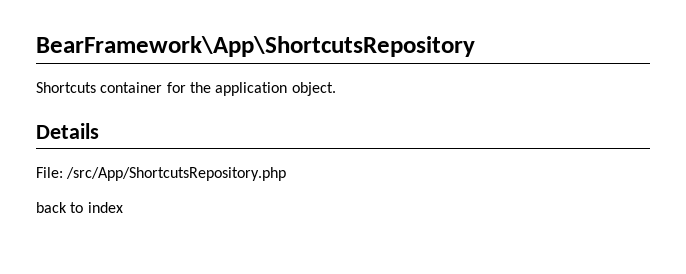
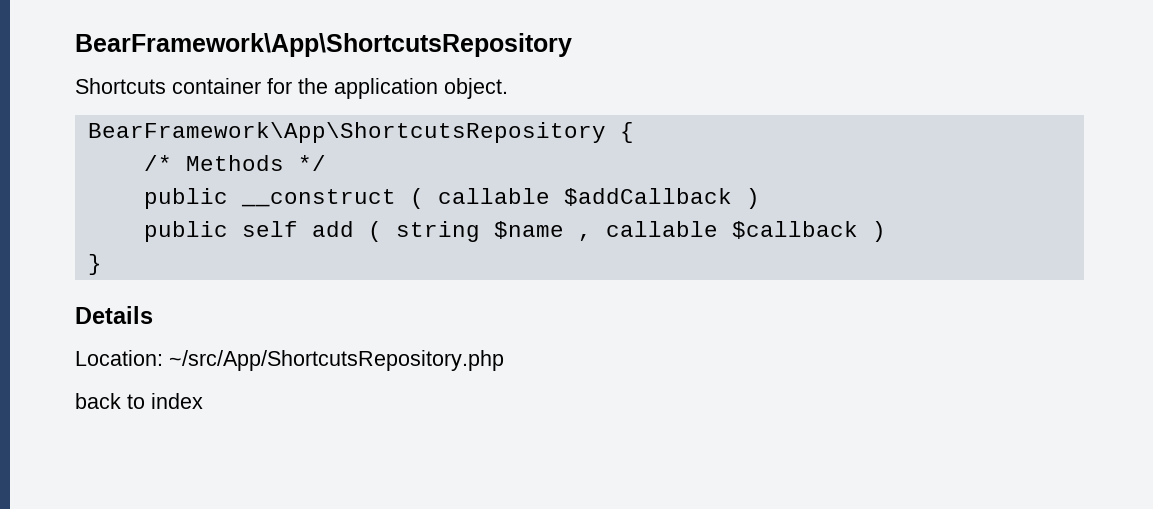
+ BearFramework\App\ShortcutsRepository {
+ /* Methods */
+ public __construct ( callable $addCallback )
+ public self add ( string $name , callable $callback )
+ }
- File: /src/App/ShortcutsRepository.php
+ Location: ~/src/App/ShortcutsRepository.php

